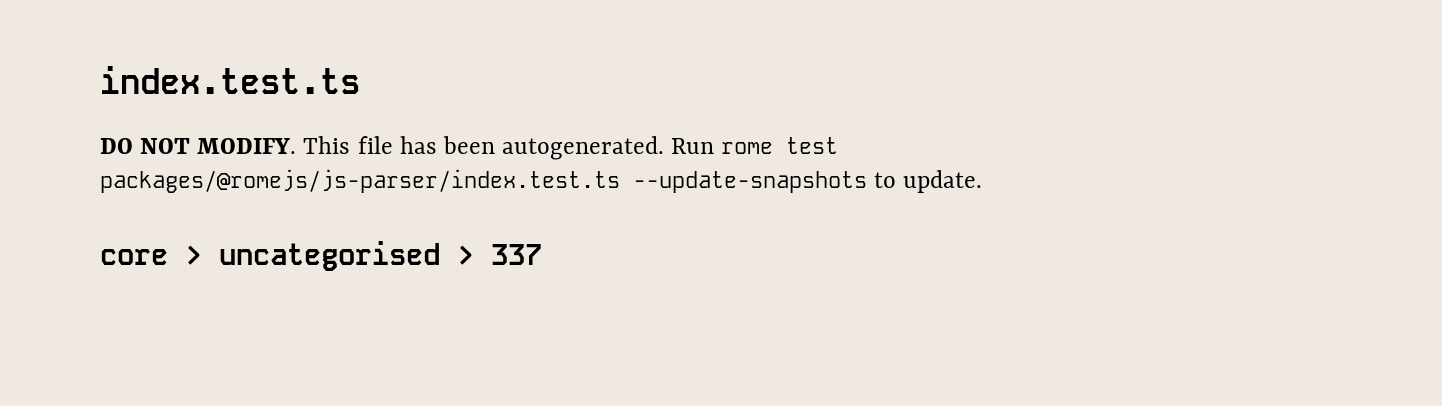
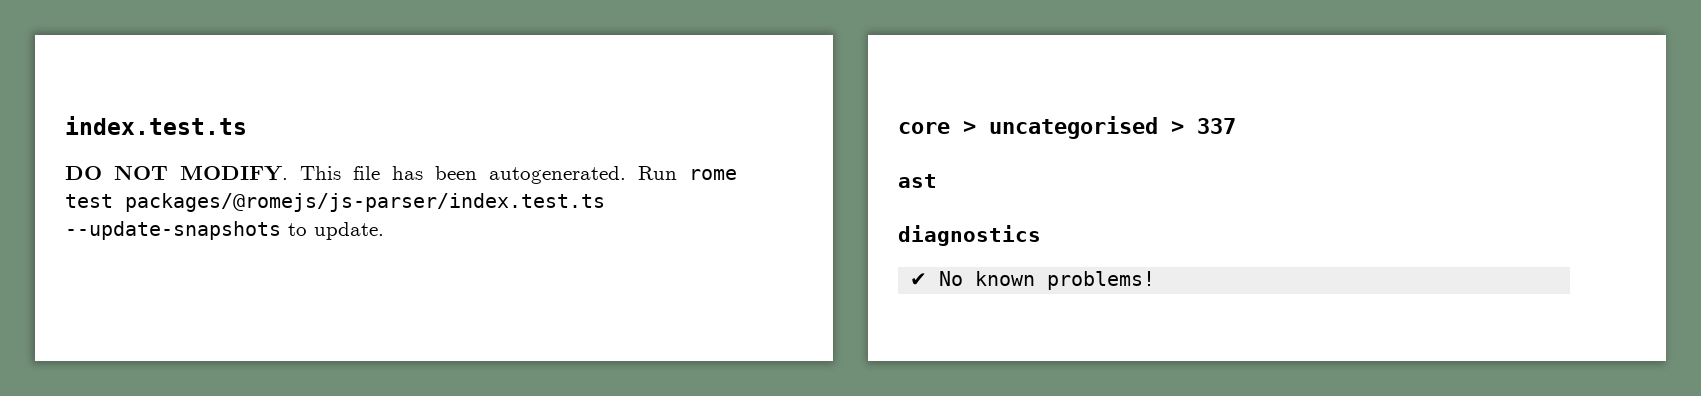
+ ast
+ diagnostics
+ ✔ No known problems!

